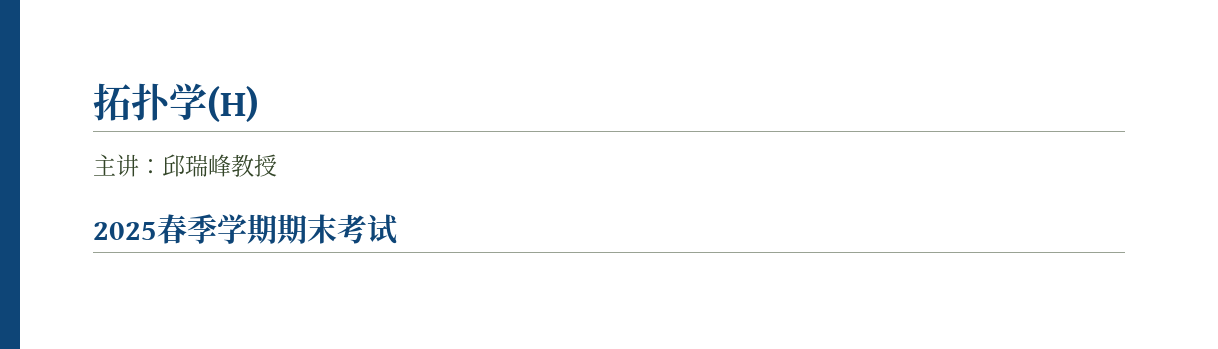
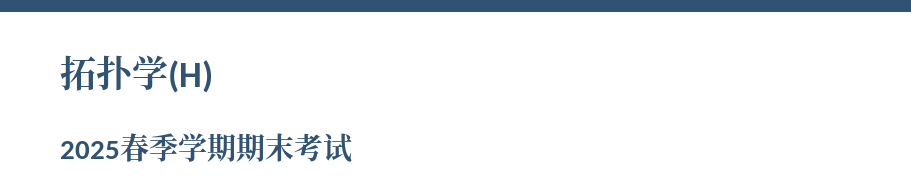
- 主讲：邱瑞峰教授

